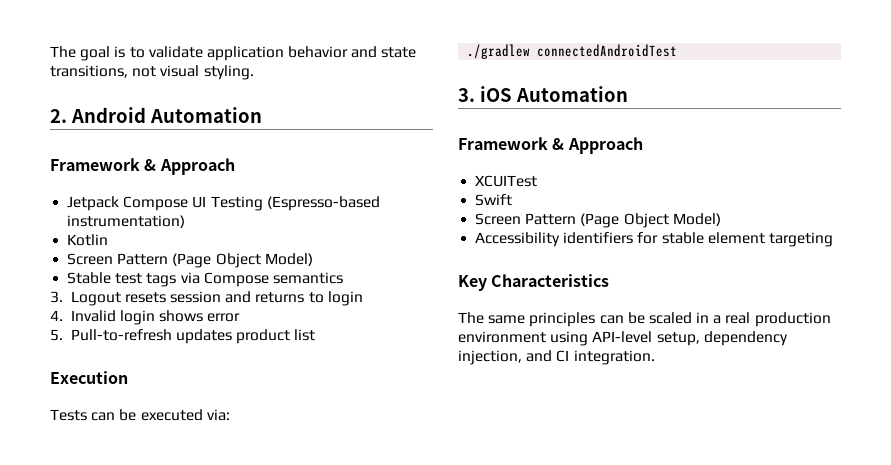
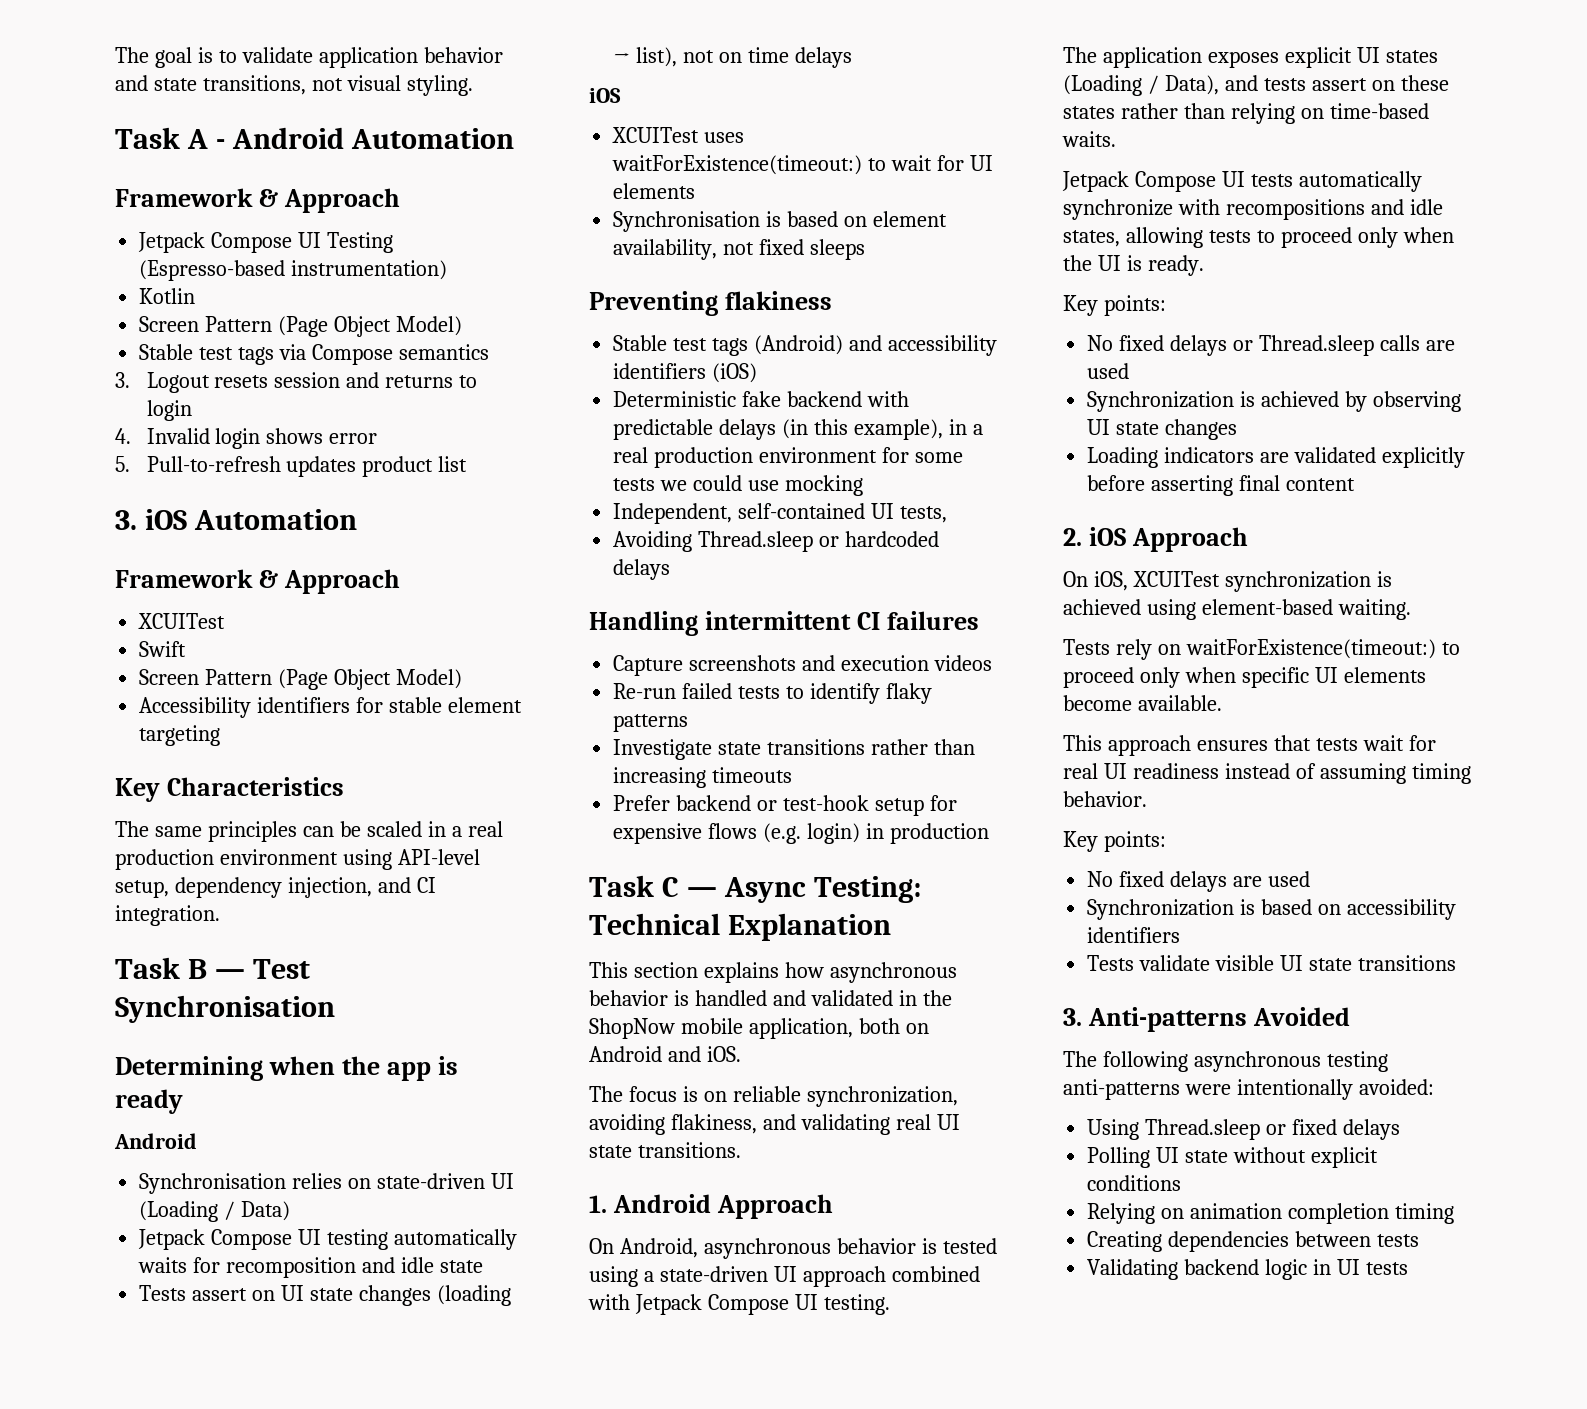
- 2. Android Automation
+ Task A - Android Automation
- Execution
- Tests can be executed via:
- ./gradlew connectedAndroidTest
+ Task B — Test Synchronisation
+ Determining when the app is ready
+ Android
+ Synchronisation relies on state-driven UI (Loading / Data)
+ Jetpack Compose UI testing automatically waits for recomposition and idle state
+ Tests assert on UI state changes (loading → list), not on time delays
+ iOS
+ XCUITest uses waitForExistence(timeout:) to wait for UI elements
+ Synchronisation is based on element availability, not fixed sleeps
+ Preventing flakiness
+ Stable test tags (Android) and accessibility identifiers (iOS)
+ Deterministic fake backend with predictable delays (in this example), in a real production environment for some tests we could use mocking
+ Independent, self-contained UI tests,
+ Avoiding Thread.sleep or hardcoded delays
+ Handling intermittent CI failures
+ Capture screenshots and execution videos
+ Re-run failed tests to identify flaky patterns
+ Investigate state transitions rather than increasing timeouts
+ Prefer backend or test-hook setup for expensive flows (e.g. login) in production
+ Task C — Async Testing: Technical Explanation
+ This section explains how asynchronous behavior is handled and validated in the ShopNow mobile application, both on Android and iOS.
+ The focus is on reliable synchronization, avoiding flakiness, and validating real UI state transitions.
+ 1. Android Approach
+ On Android, asynchronous behavior is tested using a state-driven UI approach combined with Jetpack Compose UI testing.
+ The application exposes explicit UI states (Loading / Data), and tests assert on these states rather than relying on time-based waits.
+ Jetpack Compose UI tests automatically synchronize with recompositions and idle states, allowing tests to proceed only when the UI is ready.
+ Key points:
+ No fixed delays or Thread.sleep calls are used
+ Synchronization is achieved by observing UI state changes
+ Loading indicators are validated explicitly before asserting final content
+ 2. iOS Approach
+ On iOS, XCUITest synchronization is achieved using element-based waiting.
+ Tests rely on waitForExistence(timeout:) to proceed only when specific UI elements become available.
+ This approach ensures that tests wait for real UI readiness instead of assuming timing behavior.
+ Key points:
+ No fixed delays are used
+ Synchronization is based on accessibility identifiers
+ Tests validate visible UI state transitions
+ 3. Anti-patterns Avoided
+ The following asynchronous testing anti-patterns were intentionally avoided:
+ Using Thread.sleep or fixed delays
+ Polling UI state without explicit conditions
+ Relying on animation completion timing
+ Creating dependencies between tests
+ Validating backend logic in UI tests

